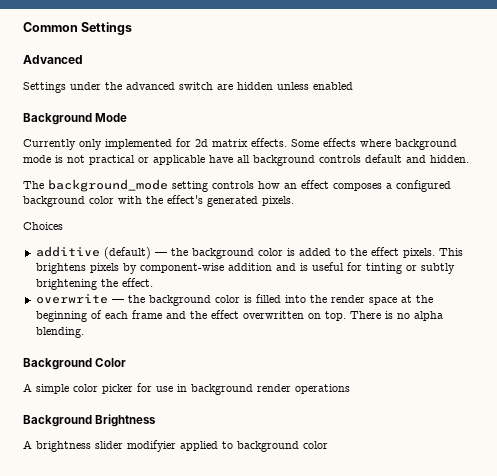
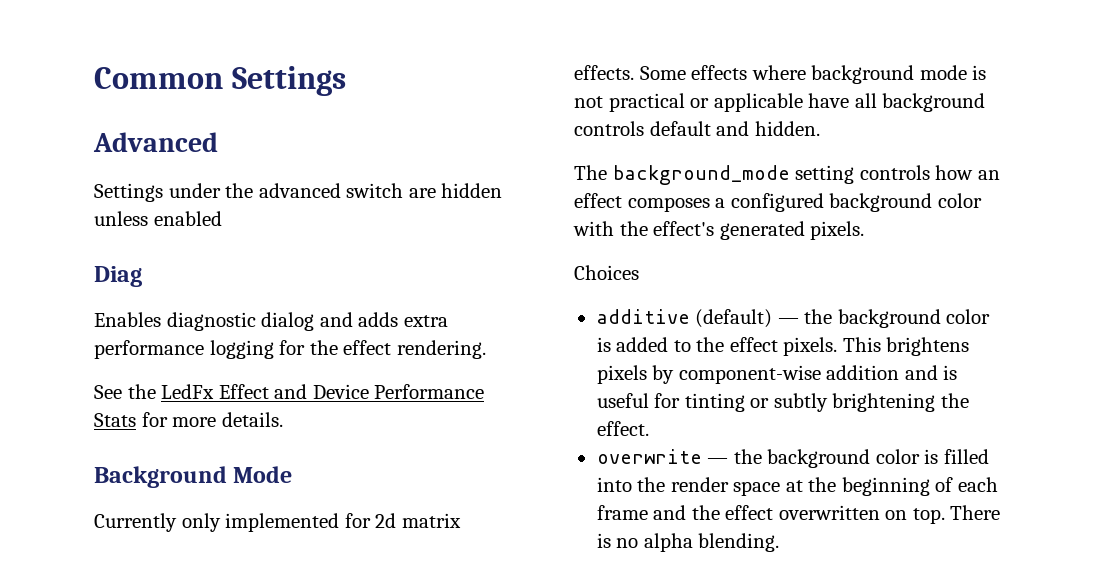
+ Diag
+ Enables diagnostic dialog and adds extra performance logging for the effect rendering.
+ See the LedFx Effect and Device Performance Stats for more details.
- Background Color
- A simple color picker for use in background render operations
- Background Brightness
- A brightness slider modifyier applied to background color

